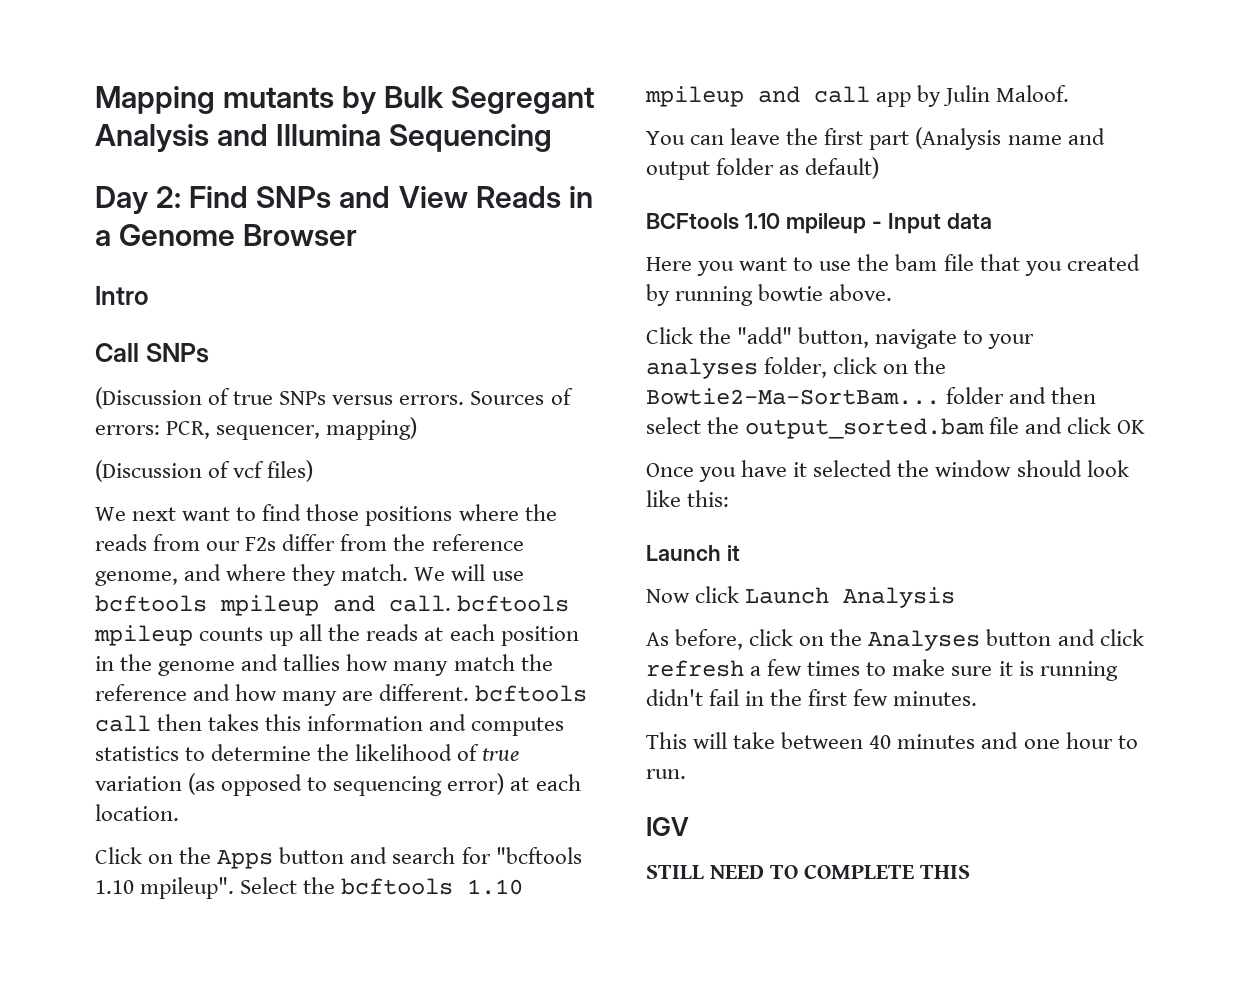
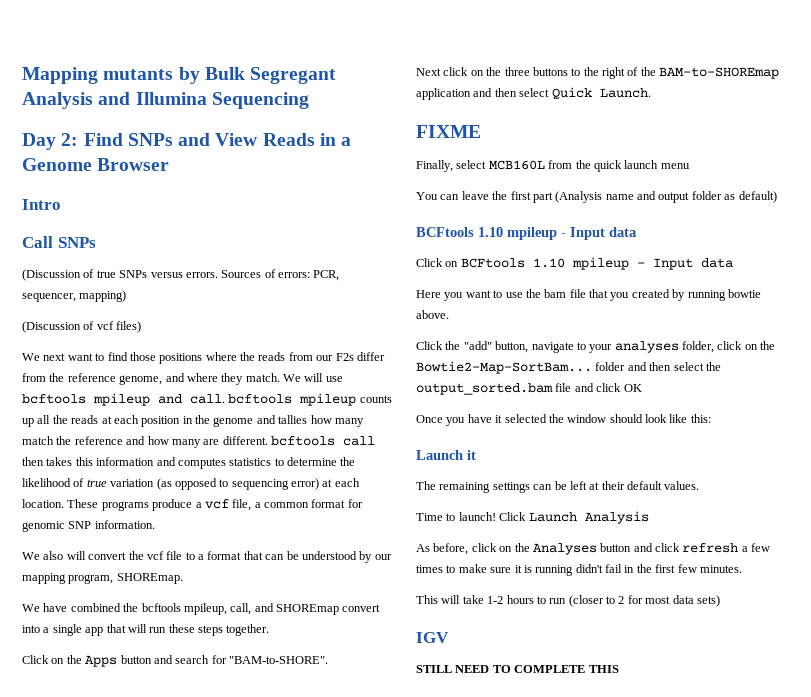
+ These programs produce a vcf file, a common format for genomic SNP information.
+ We also will convert the vcf file to a format that can be understood by our mapping program, SHOREmap.
+ We have combined the bcftools mpileup, call, and SHOREmap convert into a single app that will run these steps together.
- Click on the Apps button and search for "bcftools 1.10 mpileup". Select the bcftools 1.10 mpileup and call app by Julin Maloof.
+ Click on the Apps button and search for "BAM-to-SHORE".
+ Next click on the three buttons to the right of the BAM-to-SHOREmap application and then select Quick Launch.
+ FIXME
+ Finally, select MCB160L from the quick launch menu
+ Click on BCFtools 1.10 mpileup - Input data
- Click the "add" button, navigate to your analyses folder, click on the Bowtie2-Ma-SortBam... folder and then select the output_sorted.bam file and click OK
+ Click the "add" button, navigate to your analyses folder, click on the Bowtie2-Map-SortBam... folder and then select the output_sorted.bam file and click OK
- Now click Launch Analysis
+ The remaining settings can be left at their default values.
+ Time to launch! Click Launch Analysis
- This will take between 40 minutes and one hour to run.
+ This will take 1-2 hours to run (closer to 2 for most data sets)

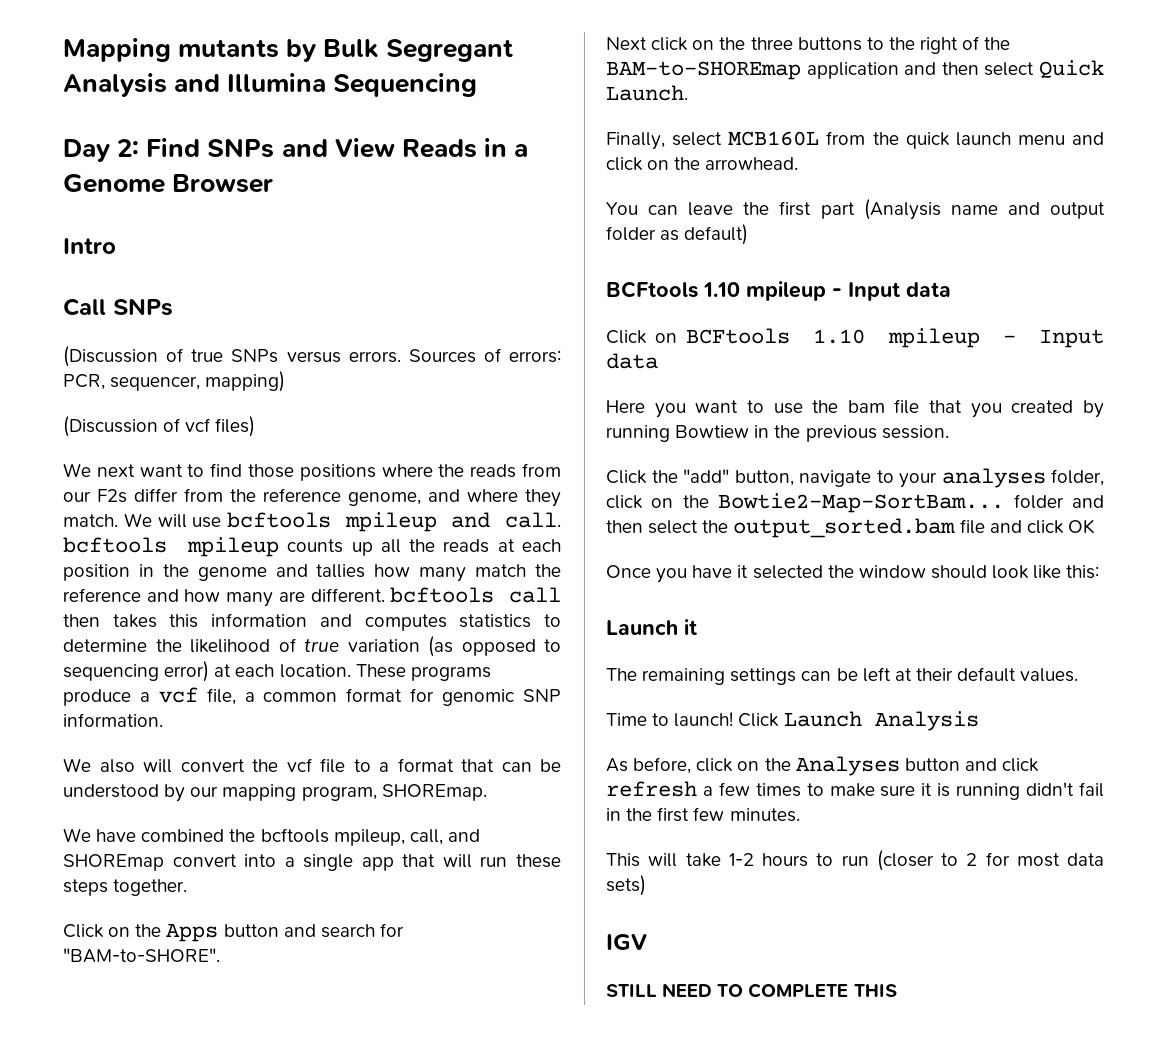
- FIXME
- Finally, select MCB160L from the quick launch menu
+ Finally, select MCB160L from the quick launch menu and click on the arrowhead.
- Here you want to use the bam file that you created by running bowtie above.
+ Here you want to use the bam file that you created by running Bowtiew in the previous session.

